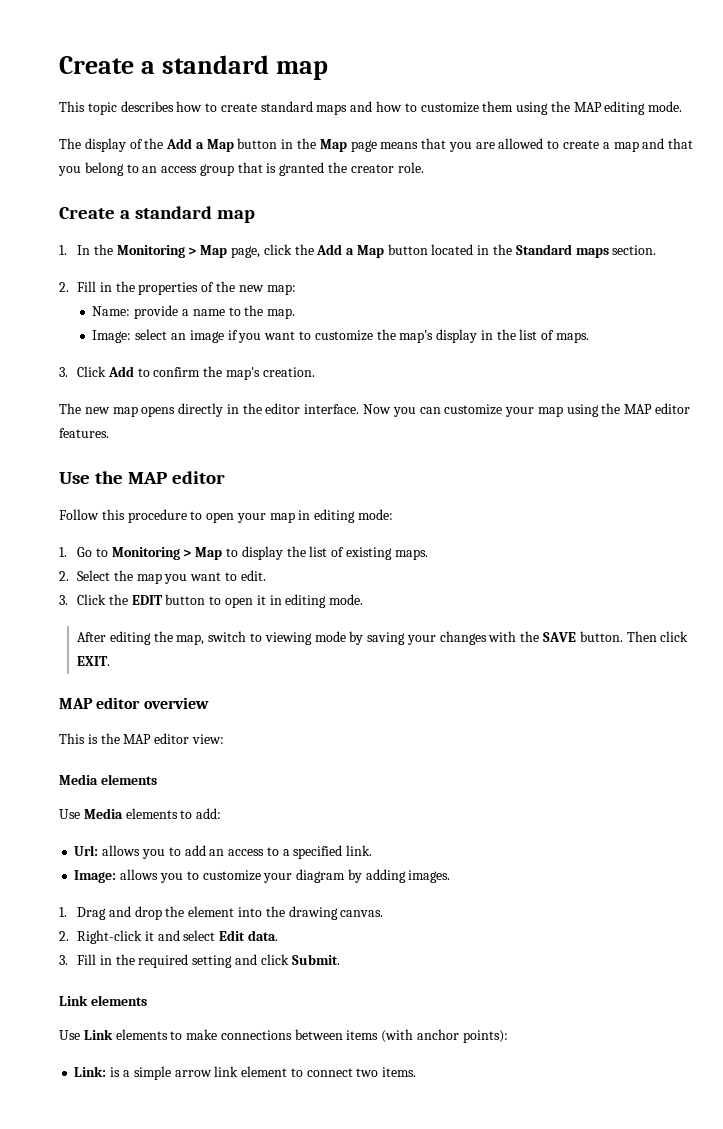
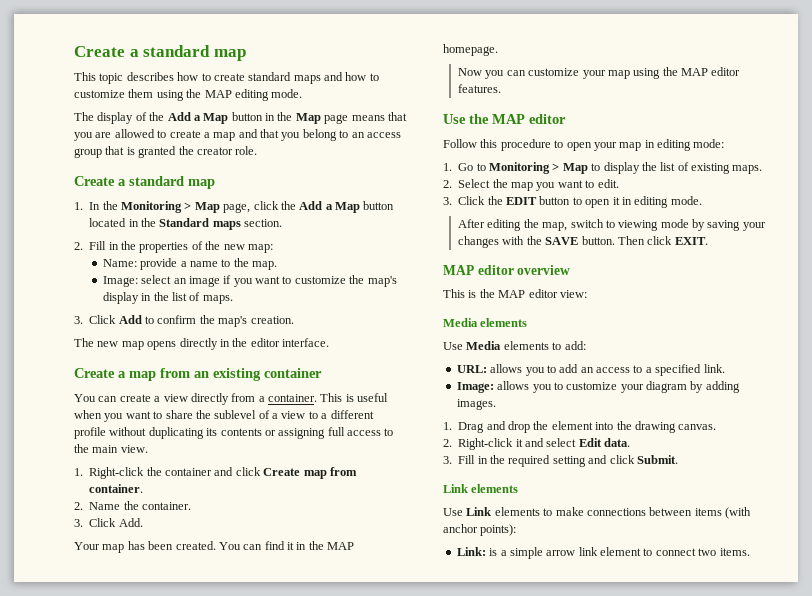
- The new map opens directly in the editor interface. Now you can customize your map using the MAP editor features.
+ The new map opens directly in the editor interface.
+ Create a map from an existing container
+ You can create a view directly from a container. This is useful when you want to share the sublevel of a view to a different profile without duplicating its contents or assigning full access to the main view.
+ 1. Right-click the container and click Create map from container.
+ 2. Name the container.
+ 3. Click Add.
+ Your map has been created. You can find it in the MAP homepage.
+ Now you can customize your map using the MAP editor features.
- Url: allows you to add an access to a specified link.
+ URL: allows you to add an access to a specified link.

